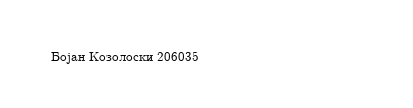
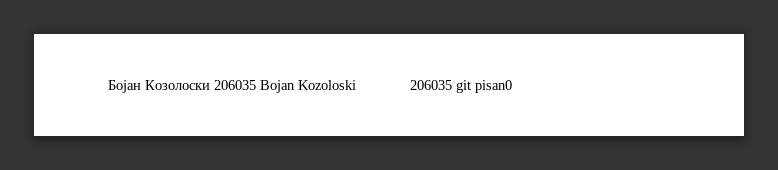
- Бојан Козолоски 206035
+ Бојан Козолоски 206035 Bojan Kozoloski 206035 git pisan0

